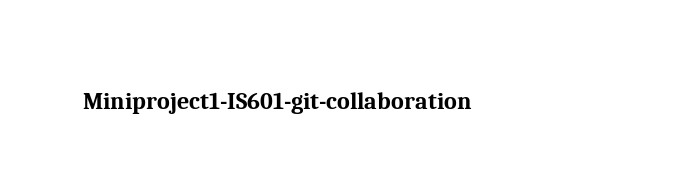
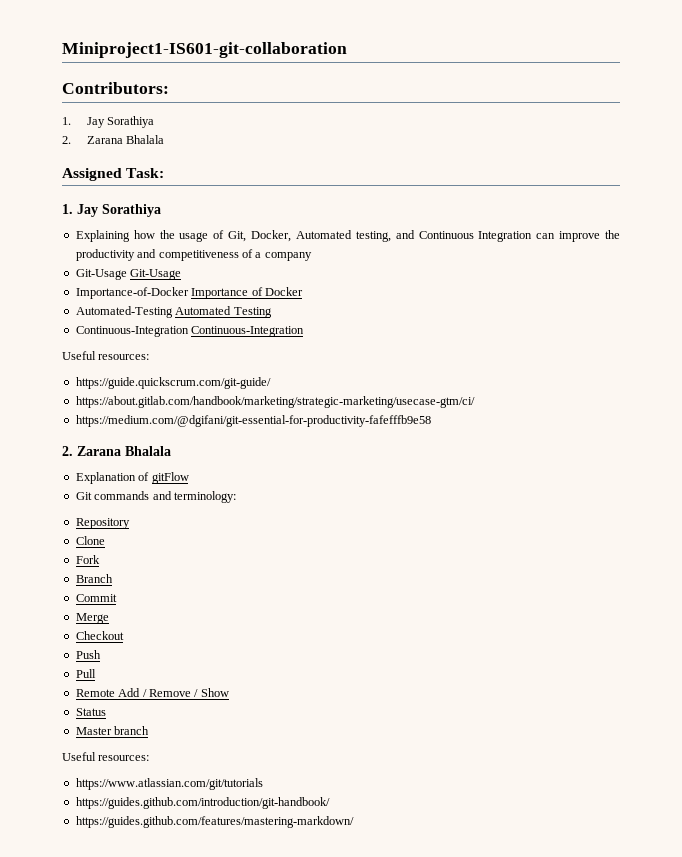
+ Contributors:
+ 1. Jay Sorathiya
+ 2. Zarana Bhalala
+ Assigned Task:
+ 1. Jay Sorathiya
+ Explaining how the usage of Git, Docker, Automated testing, and Continuous Integration can improve the productivity and competitiveness of a company
+ Git-Usage Git-Usage
+ Importance-of-Docker Importance of Docker
+ Automated-Testing Automated Testing
+ Continuous-Integration Continuous-Integration
+ Useful resources:
+ https://guide.quickscrum.com/git-guide/
+ https://about.gitlab.com/handbook/marketing/strategic-marketing/usecase-gtm/ci/
+ https://medium.com/@dgifani/git-essential-for-productivity-fafefffb9e58
+ 2. Zarana Bhalala
+ Explanation of gitFlow
+ Git commands and terminology:
+ Repository
+ Clone
+ Fork
+ Branch
+ Commit
+ Merge
+ Checkout
+ Push
+ Pull
+ Remote Add / Remove / Show
+ Status
+ Master branch
+ Useful resources:
+ https://www.atlassian.com/git/tutorials
+ https://guides.github.com/introduction/git-handbook/
+ https://guides.github.com/features/mastering-markdown/

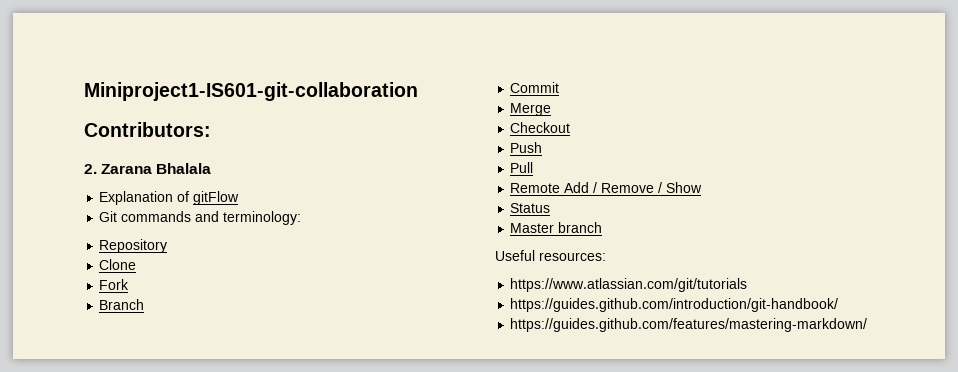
  Contributors:
- 1. Jay Sorathiya
- 2. Zarana Bhalala
- Assigned Task:
- 1. Jay Sorathiya
- Explaining how the usage of Git, Docker, Automated testing, and Continuous Integration can improve the productivity and competitiveness of a company
- Git-Usage Git-Usage
- Importance-of-Docker Importance of Docker
- Automated-Testing Automated Testing
- Continuous-Integration Continuous-Integration
- Useful resources:
- https://guide.quickscrum.com/git-guide/
- https://about.gitlab.com/handbook/marketing/strategic-marketing/usecase-gtm/ci/
- https://medium.com/@dgifani/git-essential-for-productivity-fafefffb9e58

